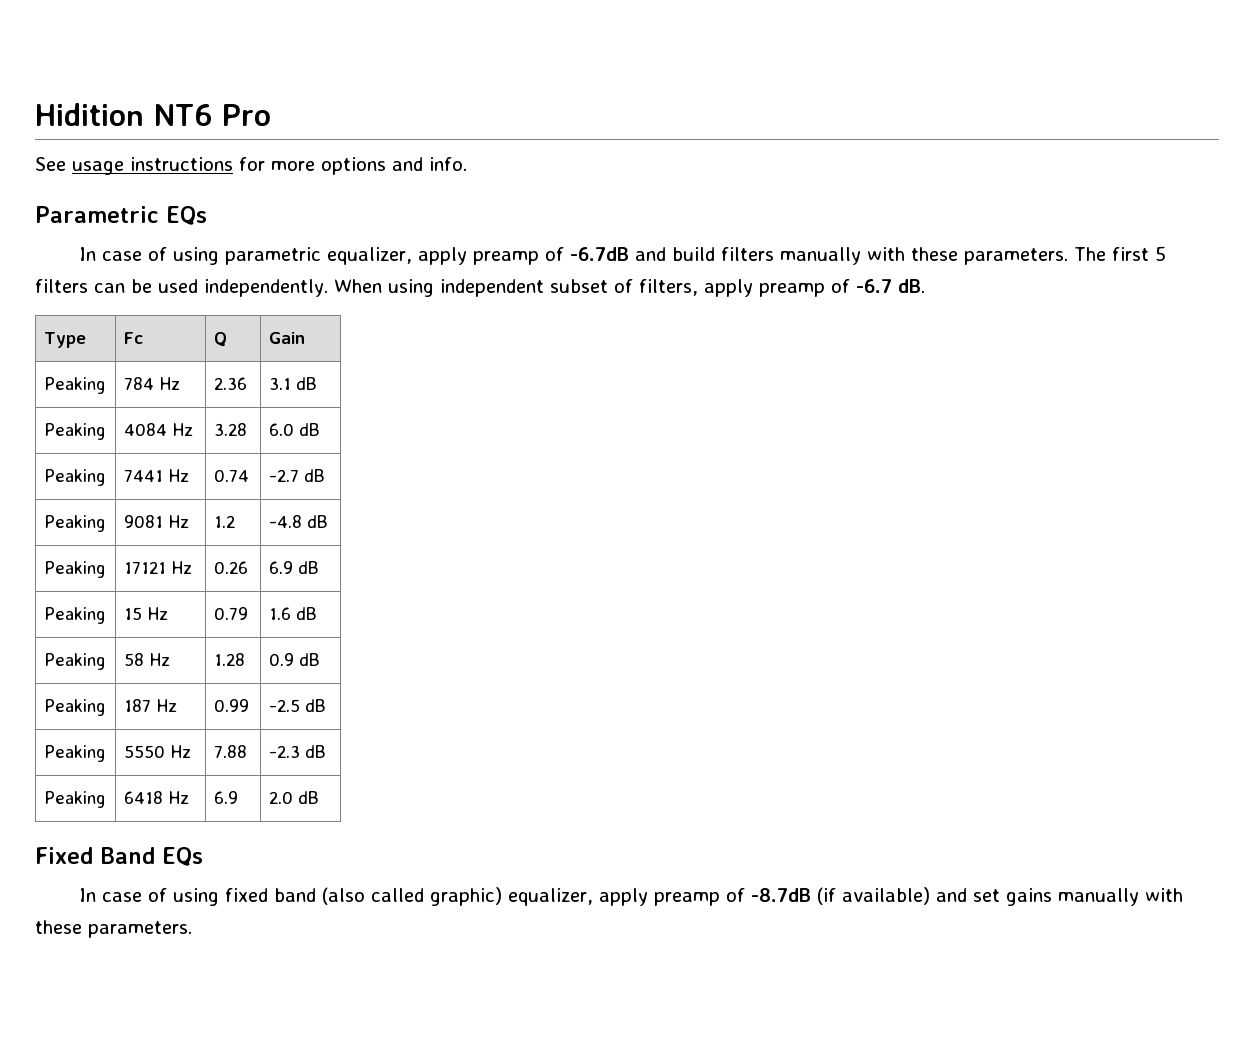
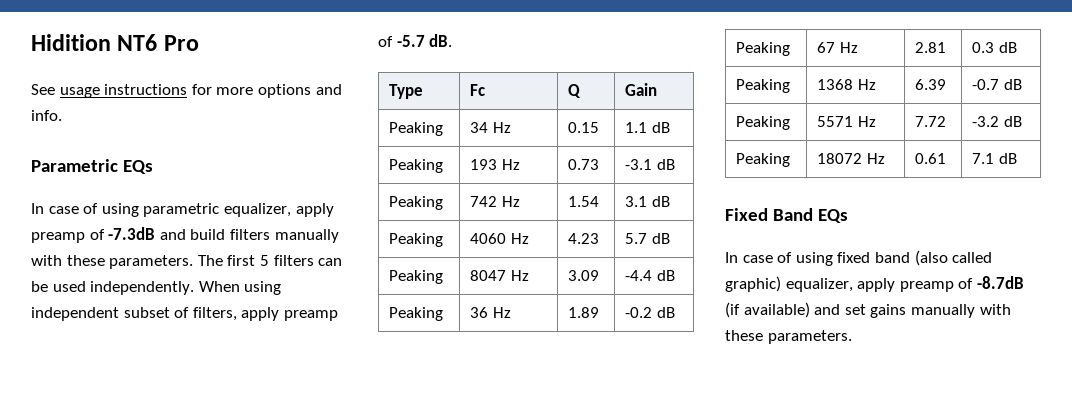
- In case of using parametric equalizer, apply preamp of -6.7dB and build filters manually with these parameters.
+ In case of using parametric equalizer, apply preamp of -7.3dB and build filters manually with these parameters.
- When using independent subset of filters, apply preamp of -6.7 dB.
+ When using independent subset of filters, apply preamp of -5.7 dB.
- Peaking | 784 Hz | 2.36 | 3.1 dB
+ Peaking | 34 Hz | 0.15 | 1.1 dB
+ Peaking | 193 Hz | 0.73 | -3.1 dB
+ Peaking | 742 Hz | 1.54 | 3.1 dB
- Peaking | 4084 Hz | 3.28 | 6.0 dB
- Peaking | 7441 Hz | 0.74 | -2.7 dB
- Peaking | 9081 Hz | 1.2 | -4.8 dB
- Peaking | 17121 Hz | 0.26 | 6.9 dB
- Peaking | 15 Hz | 0.79 | 1.6 dB
- Peaking | 58 Hz | 1.28 | 0.9 dB
- Peaking | 187 Hz | 0.99 | -2.5 dB
- Peaking | 5550 Hz | 7.88 | -2.3 dB
- Peaking | 6418 Hz | 6.9 | 2.0 dB
+ Peaking | 4060 Hz | 4.23 | 5.7 dB
+ Peaking | 8047 Hz | 3.09 | -4.4 dB
+ Peaking | 36 Hz | 1.89 | -0.2 dB
+ Peaking | 67 Hz | 2.81 | 0.3 dB
+ Peaking | 1368 Hz | 6.39 | -0.7 dB
+ Peaking | 5571 Hz | 7.72 | -3.2 dB
+ Peaking | 18072 Hz | 0.61 | 7.1 dB

